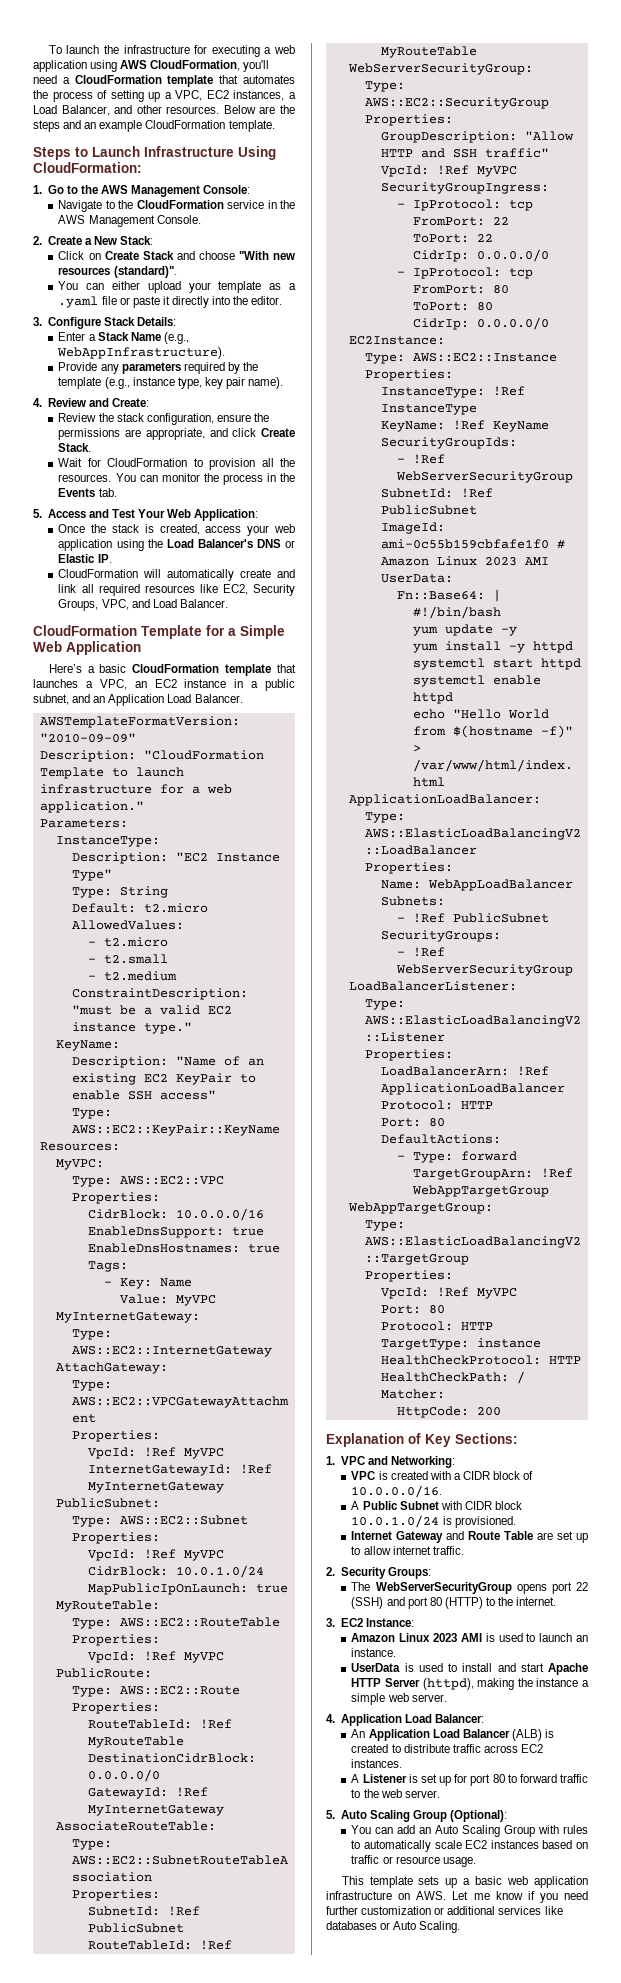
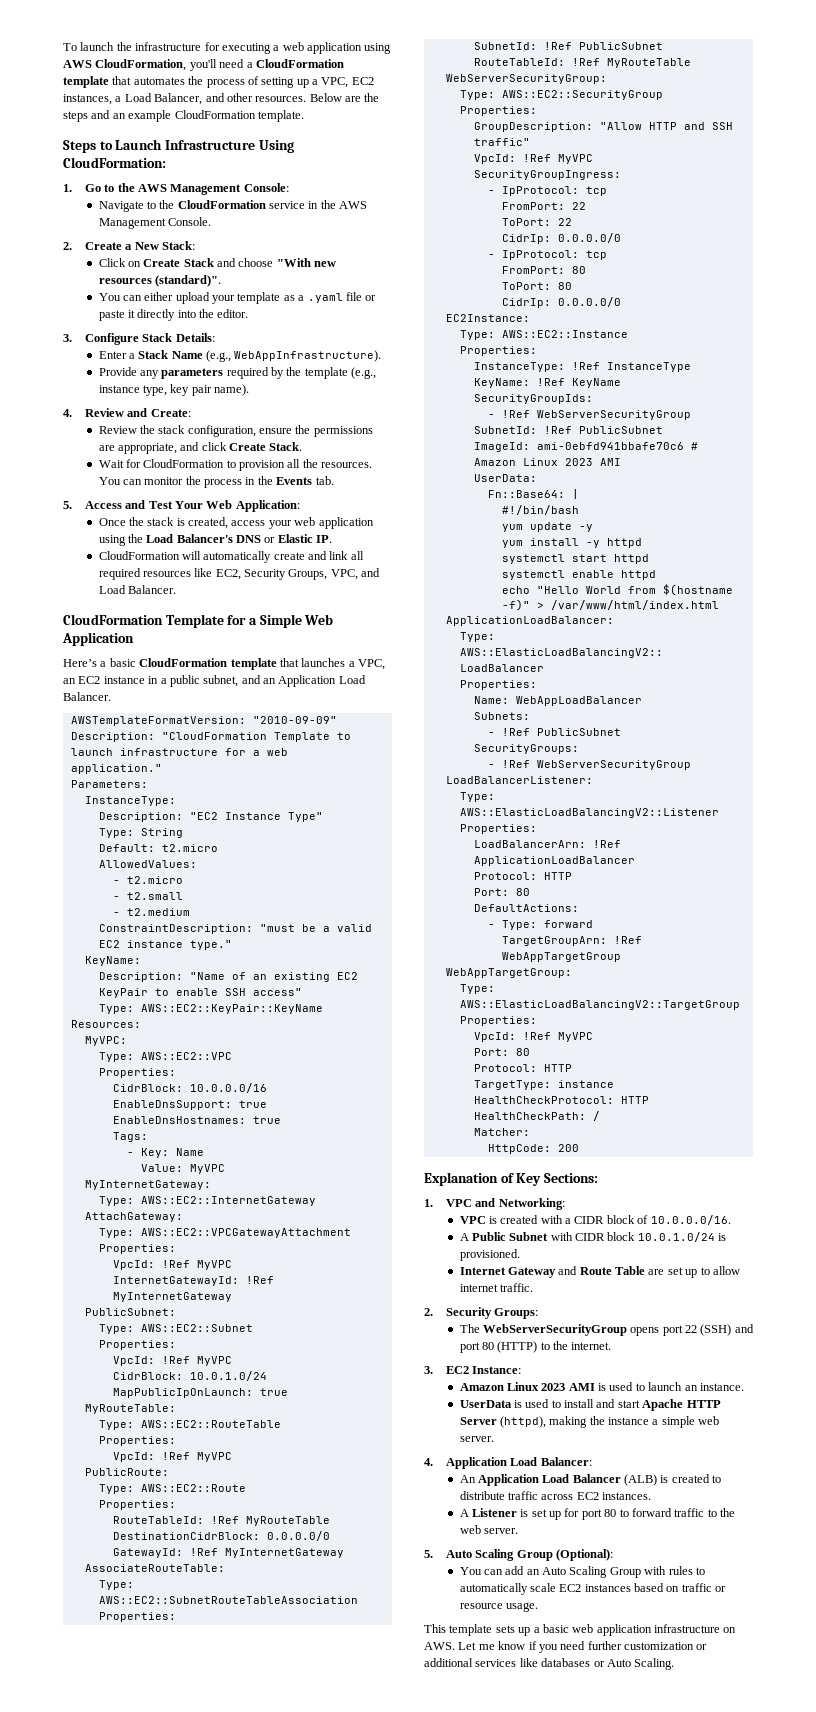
- ImageId: ami-0c55b159cbfafe1f0 # Amazon Linux 2023 AMI
+ ImageId: ami-0ebfd941bbafe70c6 # Amazon Linux 2023 AMI

